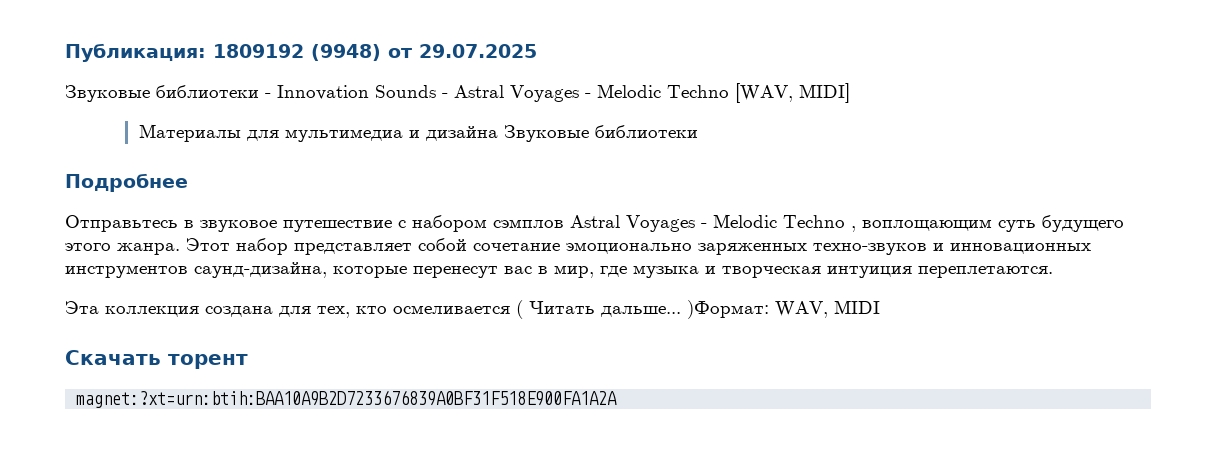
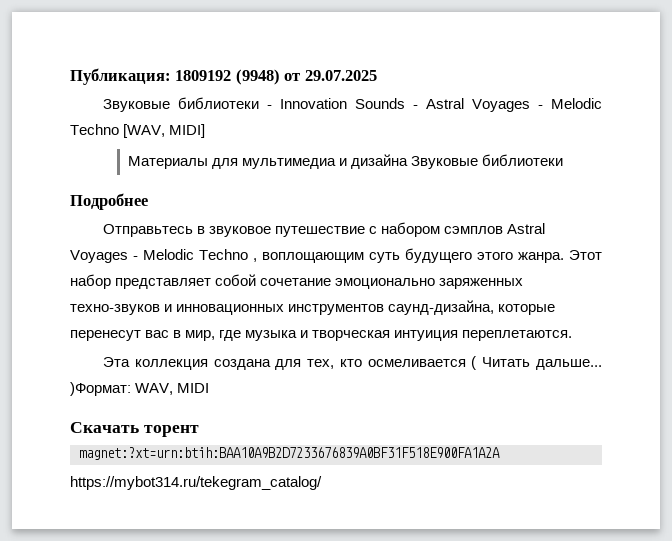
+ https://mybot314.ru/tekegram_catalog/

